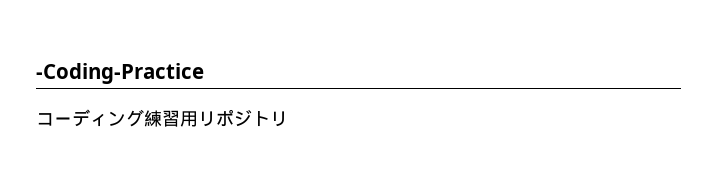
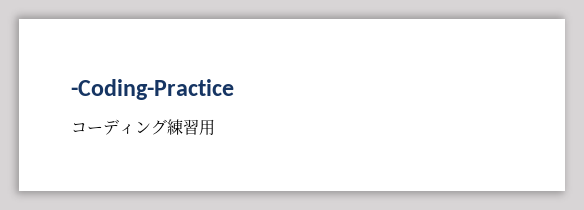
- コーディング練習用リポジトリ
+ コーディング練習用

